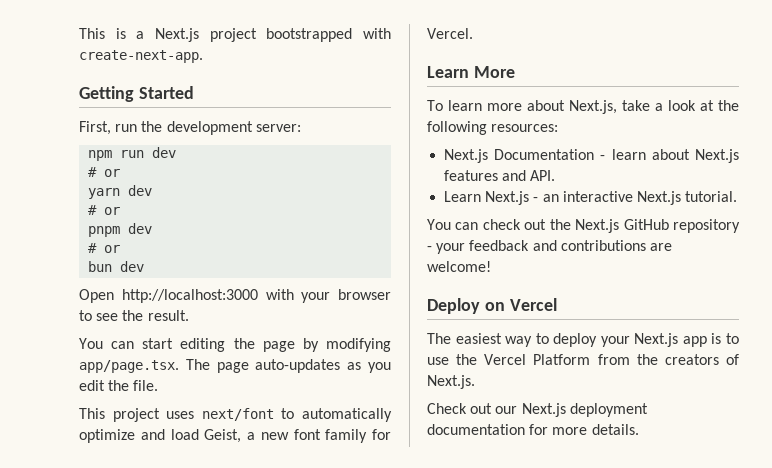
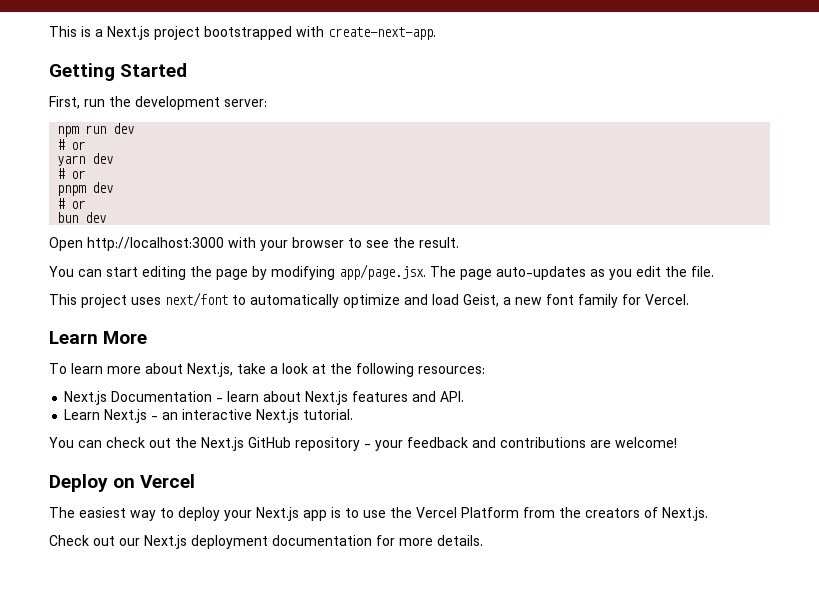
- You can start editing the page by modifying app/page.tsx. The page auto-updates as you edit the file.
+ You can start editing the page by modifying app/page.jsx. The page auto-updates as you edit the file.

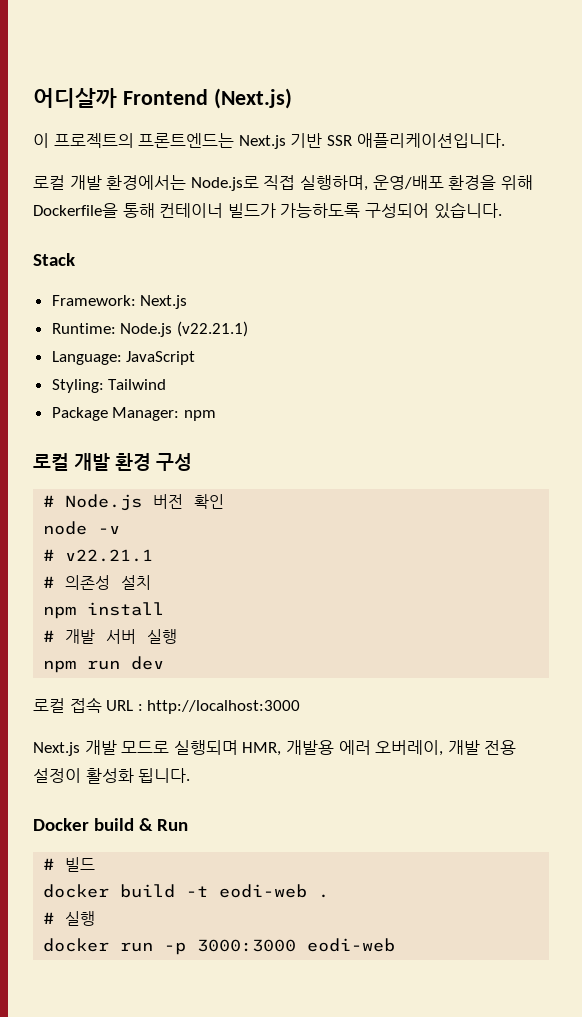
- This is a Next.js project bootstrapped with create-next-app.
- Getting Started
- First, run the development server:
+ 어디살까 Frontend (Next.js)
+ 이 프로젝트의 프론트엔드는 Next.js 기반 SSR 애플리케이션입니다.
+ 로컬 개발 환경에서는 Node.js로 직접 실행하며, 운영/배포 환경을 위해 Dockerfile을 통해 컨테이너 빌드가 가능하도록 구성되어 있습니다.
+ Stack
+ Framework: Next.js
+ Runtime: Node.js (v22.21.1)
+ Language: JavaScript
+ Styling: Tailwind
+ Package Manager: npm
+ 로컬 개발 환경 구성
+ # Node.js 버전 확인
+ node -v
+ # v22.21.1
+ # 의존성 설치
+ npm install
+ # 개발 서버 실행
  npm run dev
- # or
- yarn dev
- # or
- pnpm dev
- # or
- bun dev
- Open http://localhost:3000 with your browser to see the result.
- You can start editing the page by modifying app/page.jsx. The page auto-updates as you edit the file.
- This project uses next/font to automatically optimize and load Geist, a new font family for Vercel.
- Learn More
- To learn more about Next.js, take a look at the following resources:
- Next.js Documentation - learn about Next.js features and API.
- Learn Next.js - an interactive Next.js tutorial.
- You can check out the Next.js GitHub repository - your feedback and contributions are welcome!
- Deploy on Vercel
- The easiest way to deploy your Next.js app is to use the Vercel Platform from the creators of Next.js.
- Check out our Next.js deployment documentation for more details.
+ 로컬 접속 URL : http://localhost:3000
+ Next.js 개발 모드로 실행되며 HMR, 개발용 에러 오버레이, 개발 전용 설정이 활성화 됩니다.
+ Docker build & Run
+ # 빌드
+ docker build -t eodi-web .
+ # 실행
+ docker run -p 3000:3000 eodi-web

